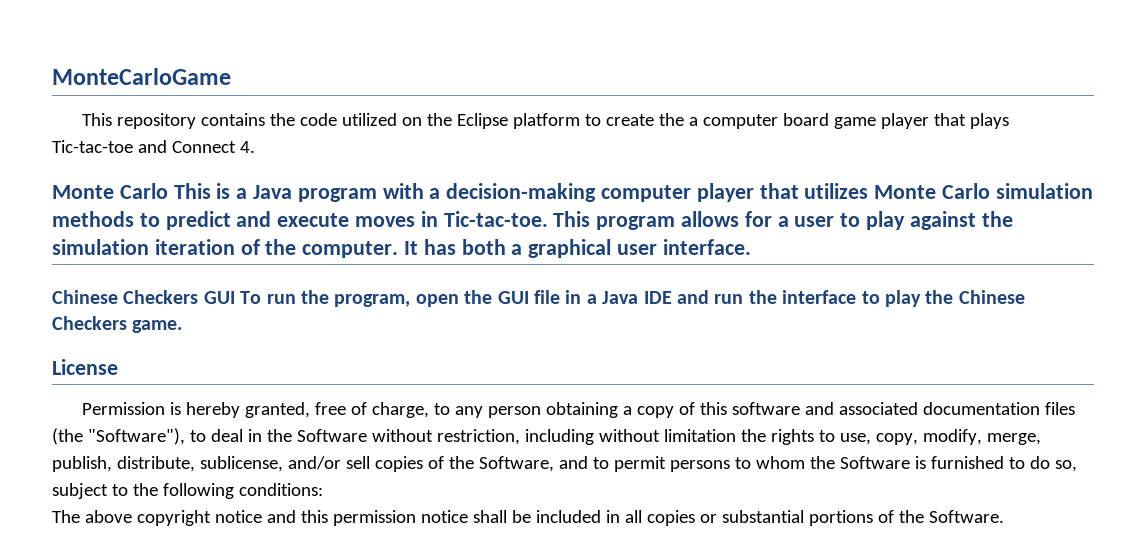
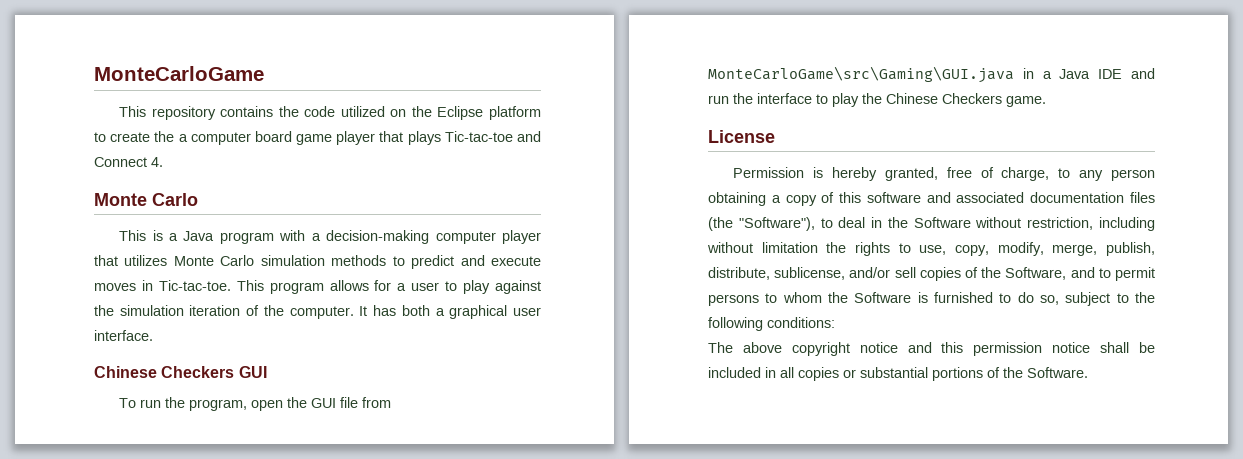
  This repository contains the code utilized on the Eclipse platform to create the a computer board game player that plays Tic-tac-toe and Connect 4.
- Monte Carlo This is a Java program with a decision-making computer player that utilizes Monte Carlo simulation methods to predict and execute moves in Tic-tac-toe.
+ Monte Carlo
+ This is a Java program with a decision-making computer player that utilizes Monte Carlo simulation methods to predict and execute moves in Tic-tac-toe.
- Chinese Checkers GUI To run the program, open the GUI file in a Java IDE and run the interface to play the Chinese Checkers game.
+ Chinese Checkers GUI
+ To run the program, open the GUI file from MonteCarloGame\src\Gaming\GUI.java in a Java IDE and run the interface to play the Chinese Checkers game.

